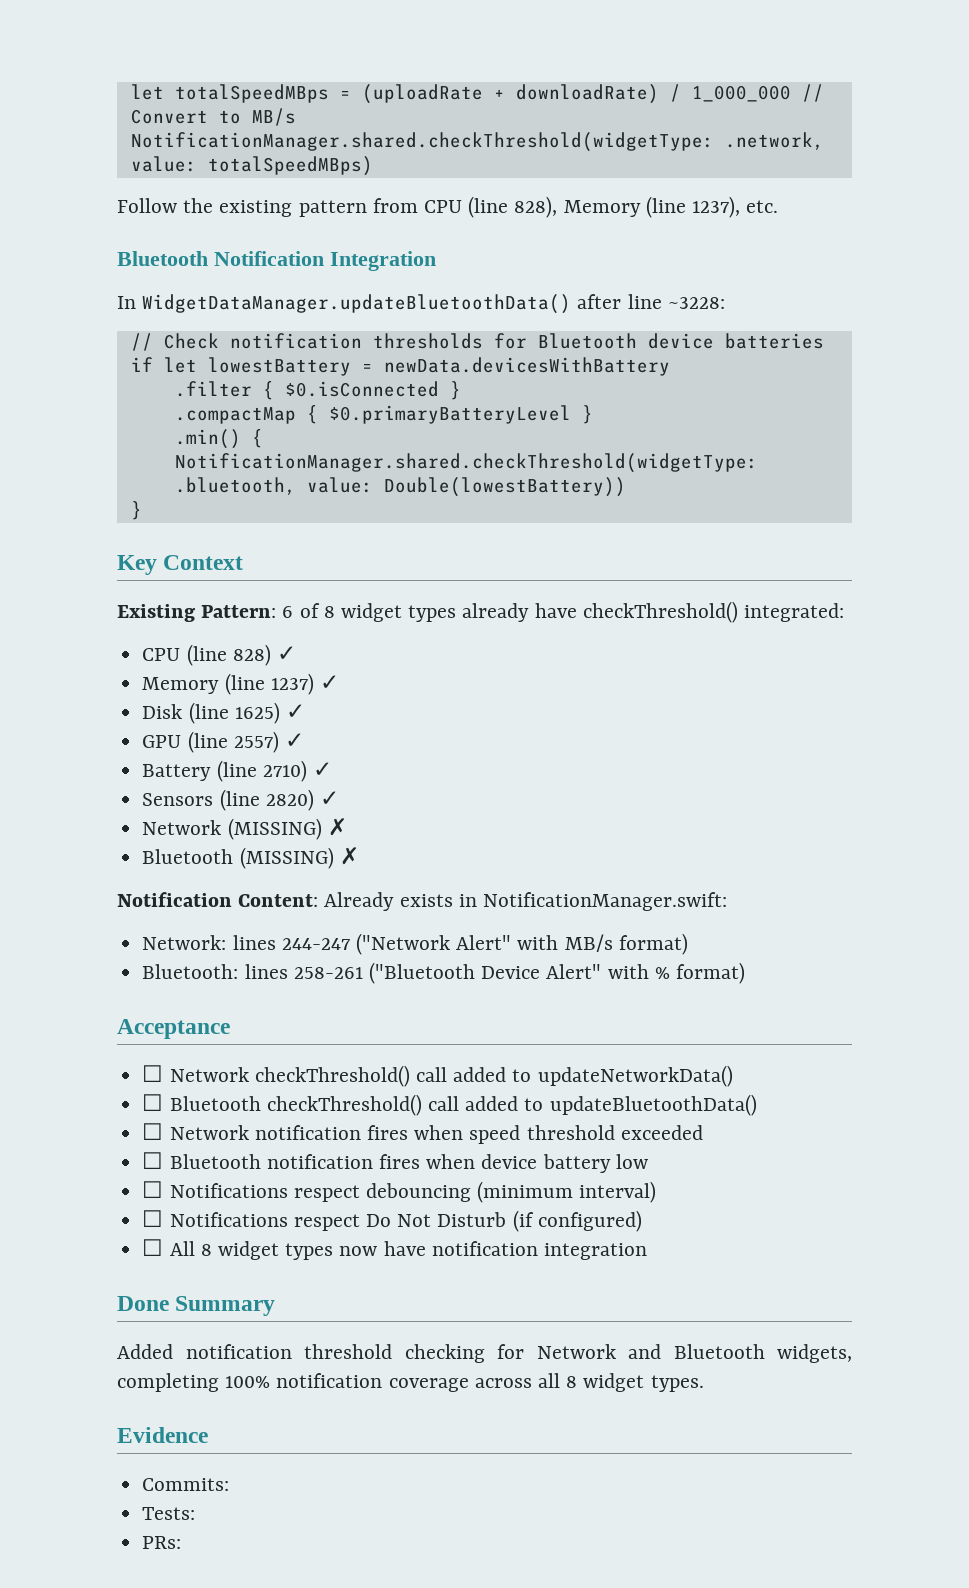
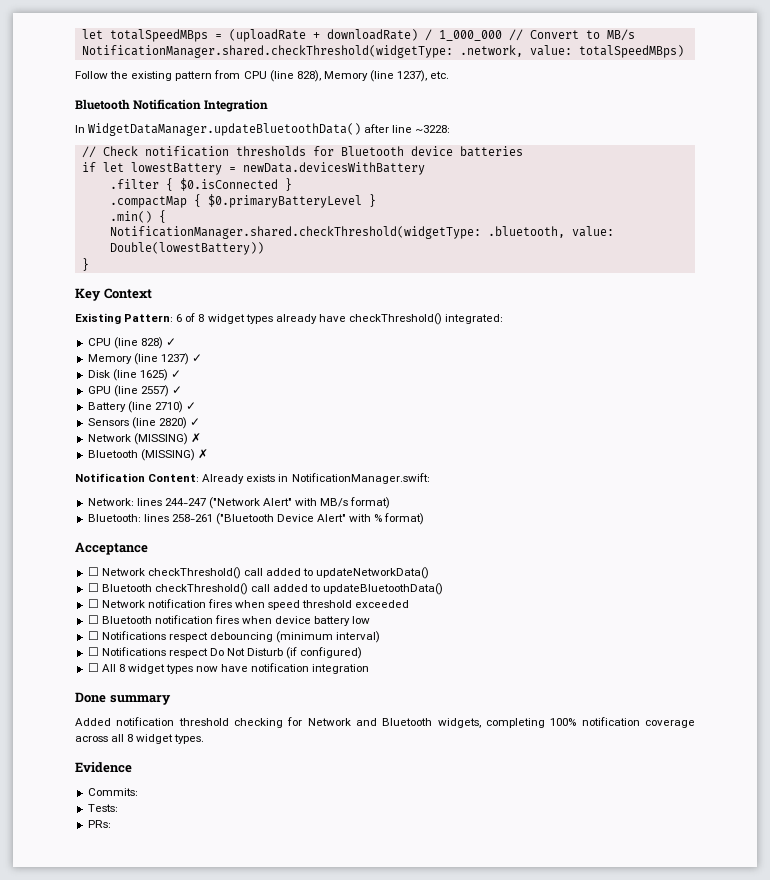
- Done Summary
+ Done summary

